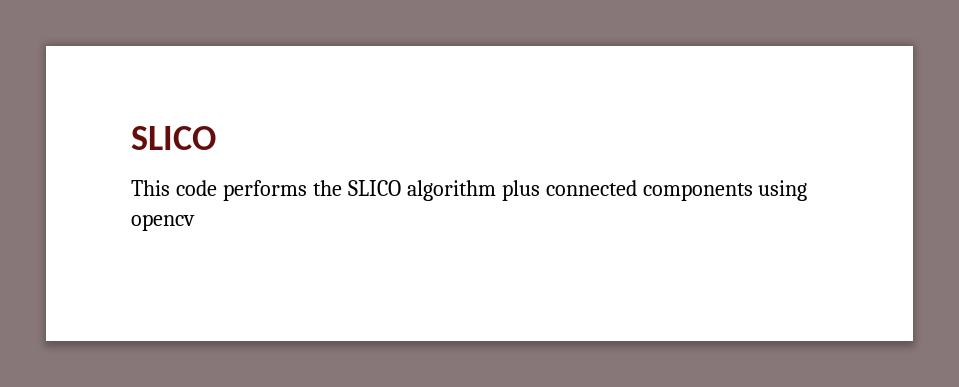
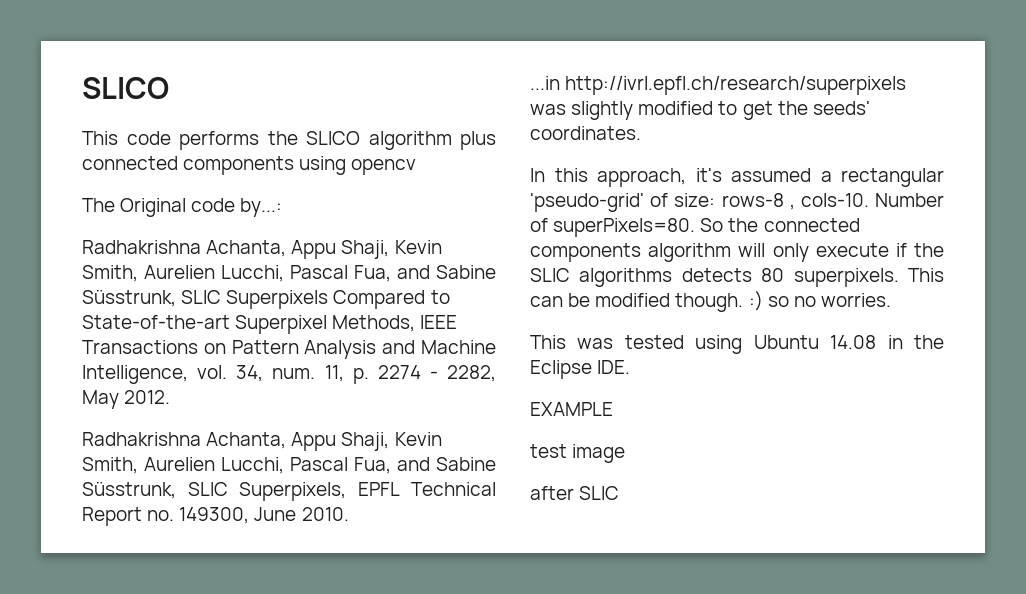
+ The Original code by...:
+ Radhakrishna Achanta, Appu Shaji, Kevin Smith, Aurelien Lucchi, Pascal Fua, and Sabine Süsstrunk, SLIC Superpixels Compared to State-of-the-art Superpixel Methods, IEEE Transactions on Pattern Analysis and Machine Intelligence, vol. 34, num. 11, p. 2274 - 2282, May 2012.
+ Radhakrishna Achanta, Appu Shaji, Kevin Smith, Aurelien Lucchi, Pascal Fua, and Sabine Süsstrunk, SLIC Superpixels, EPFL Technical Report no. 149300, June 2010.
+ ...in http://ivrl.epfl.ch/research/superpixels was slightly modified to get the seeds' coordinates.
+ In this approach, it's assumed a rectangular 'pseudo-grid' of size: rows-8 , cols-10. Number of superPixels=80. So the connected components algorithm will only execute if the SLIC algorithms detects 80 superpixels. This can be modified though. :) so no worries.
+ This was tested using Ubuntu 14.08 in the Eclipse IDE.
+ EXAMPLE
+ test image
+ after SLIC

